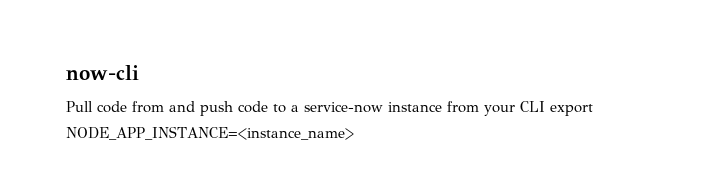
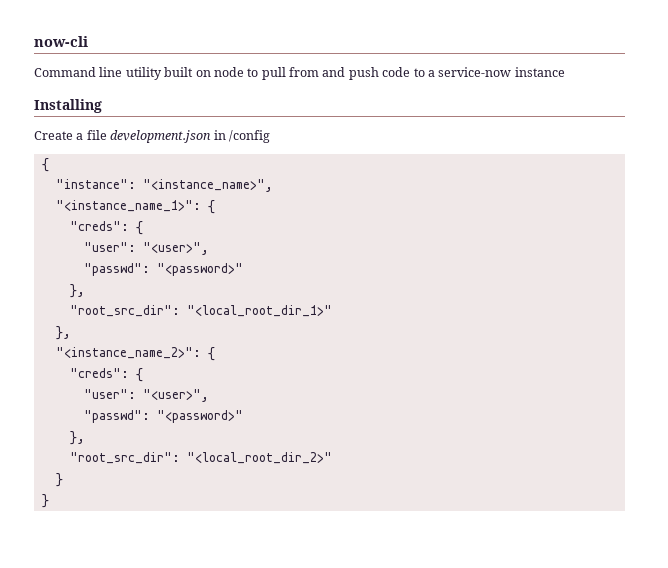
- Pull code from and push code to a service-now instance from your CLI export NODE_APP_INSTANCE=<instance_name>
+ Command line utility built on node to pull from and push code to a service-now instance
+ Installing
+ Create a file development.json in /config
+ {
+ "instance": "<instance_name>",
+ "<instance_name_1>": {
+ "creds": {
+ "user": "<user>",
+ "passwd": "<password>"
+ },
+ "root_src_dir": "<local_root_dir_1>"
+ },
+ "<instance_name_2>": {
+ "creds": {
+ "user": "<user>",
+ "passwd": "<password>"
+ },
+ "root_src_dir": "<local_root_dir_2>"
+ }
+ }

